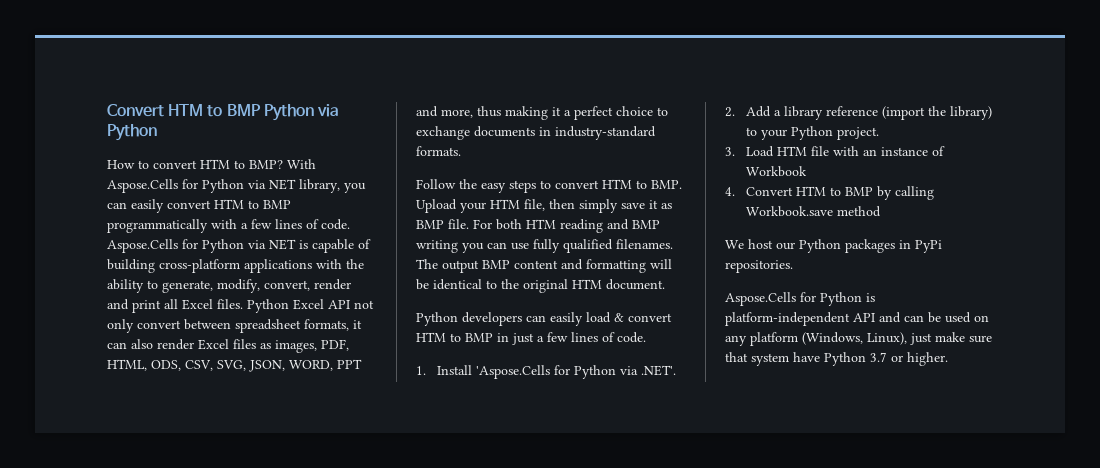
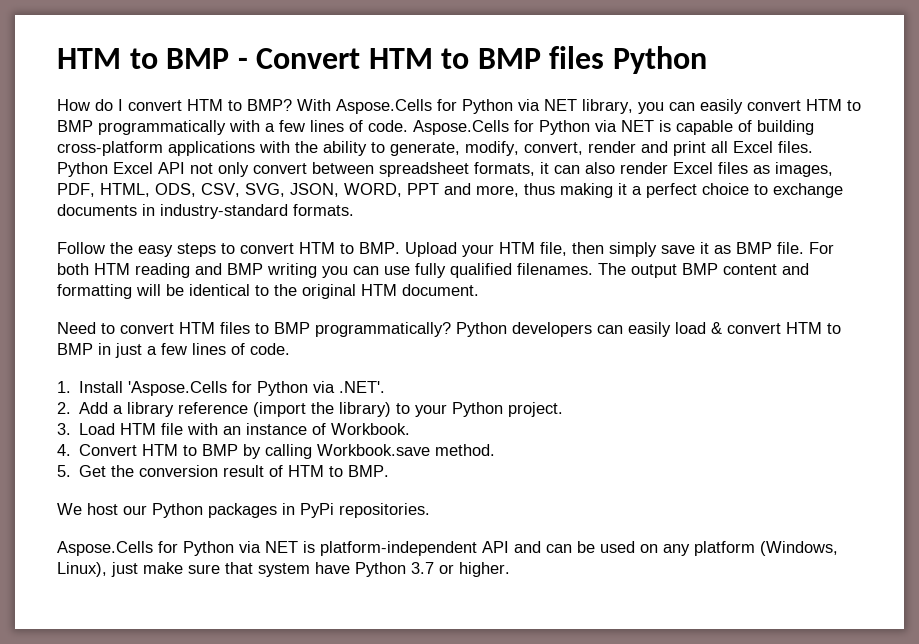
- Convert HTM to BMP Python via Python
+ HTM to BMP - Convert HTM to BMP files Python
- How to convert HTM to BMP?
+ How do I convert HTM to BMP?
+ Need to convert HTM files to BMP programmatically?
- 3. Load HTM file with an instance of Workbook
+ 3. Load HTM file with an instance of Workbook.
- 4. Convert HTM to BMP by calling Workbook.save method
+ 4. Convert HTM to BMP by calling Workbook.save method.
+ 5. Get the conversion result of HTM to BMP.
- Aspose.Cells for Python is platform-independent API and can be used on any platform (Windows, Linux), just make sure that system have Python 3.7 or higher.
+ Aspose.Cells for Python via NET is platform-independent API and can be used on any platform (Windows, Linux), just make sure that system have Python 3.7 or higher.

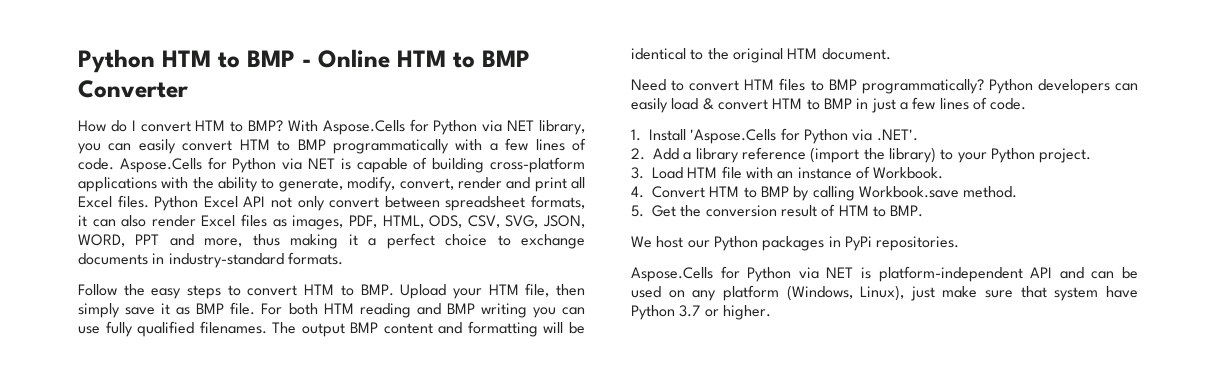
- HTM to BMP - Convert HTM to BMP files Python
+ Python HTM to BMP - Online HTM to BMP Converter

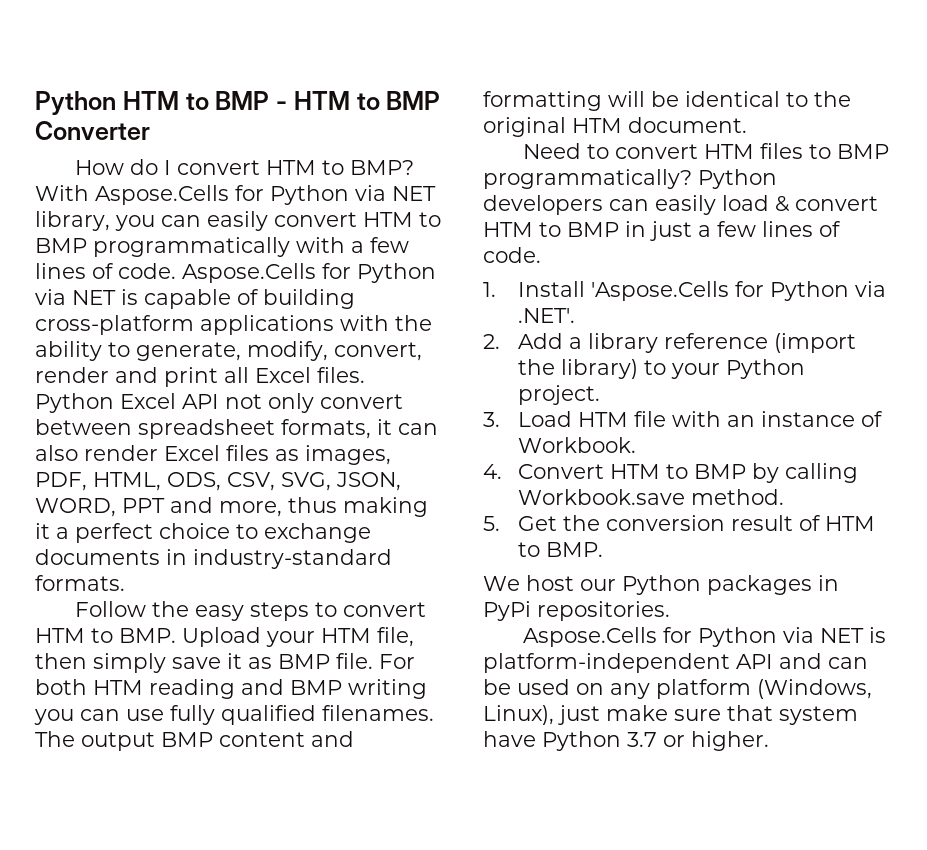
- Python HTM to BMP - Online HTM to BMP Converter
+ Python HTM to BMP - HTM to BMP Converter

